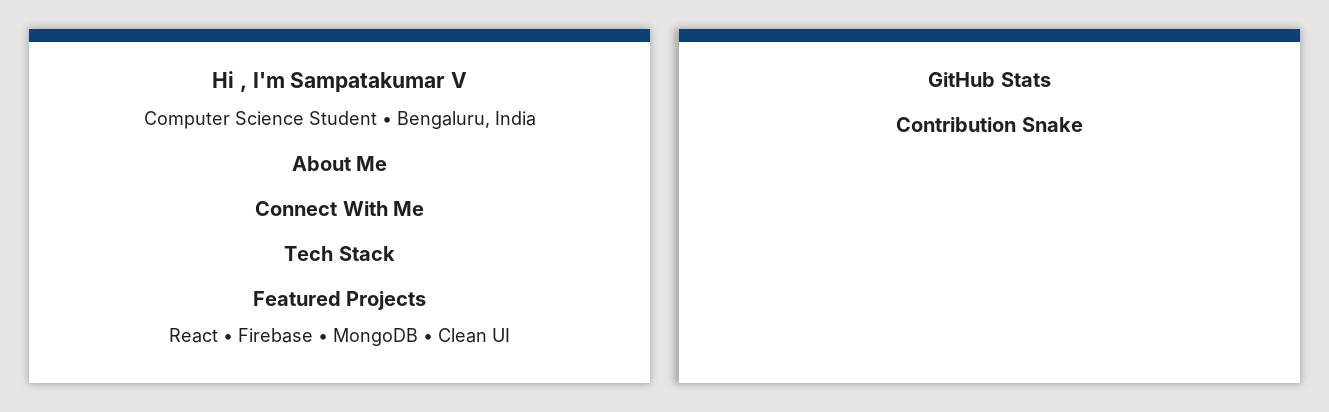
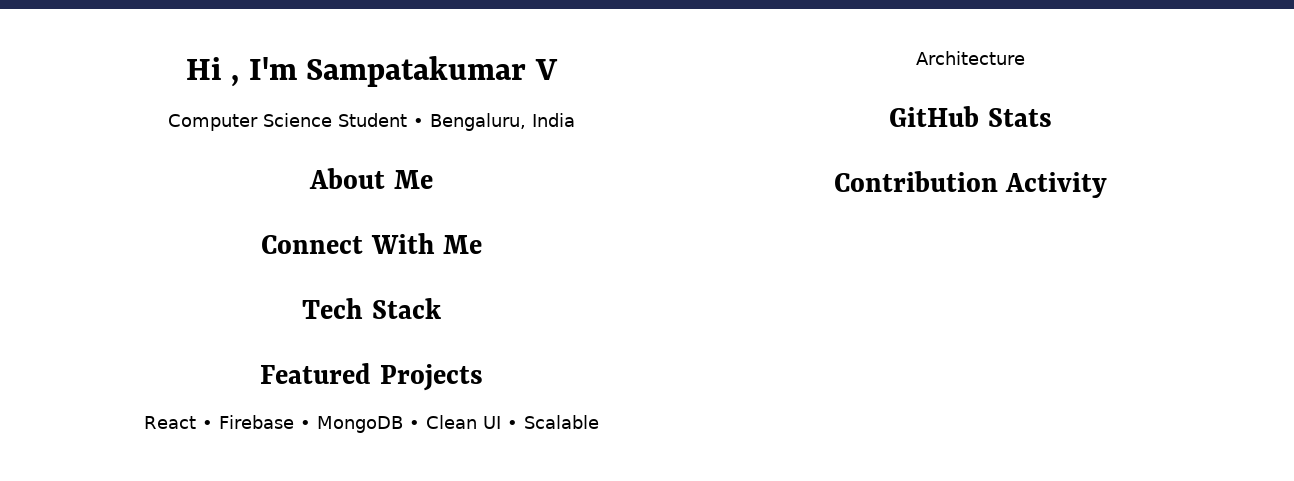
- React • Firebase • MongoDB • Clean UI
+ React • Firebase • MongoDB • Clean UI • Scalable Architecture
- Contribution Snake
+ Contribution Activity

